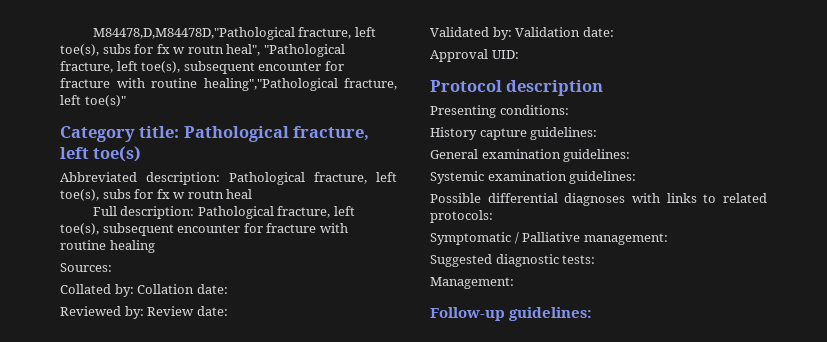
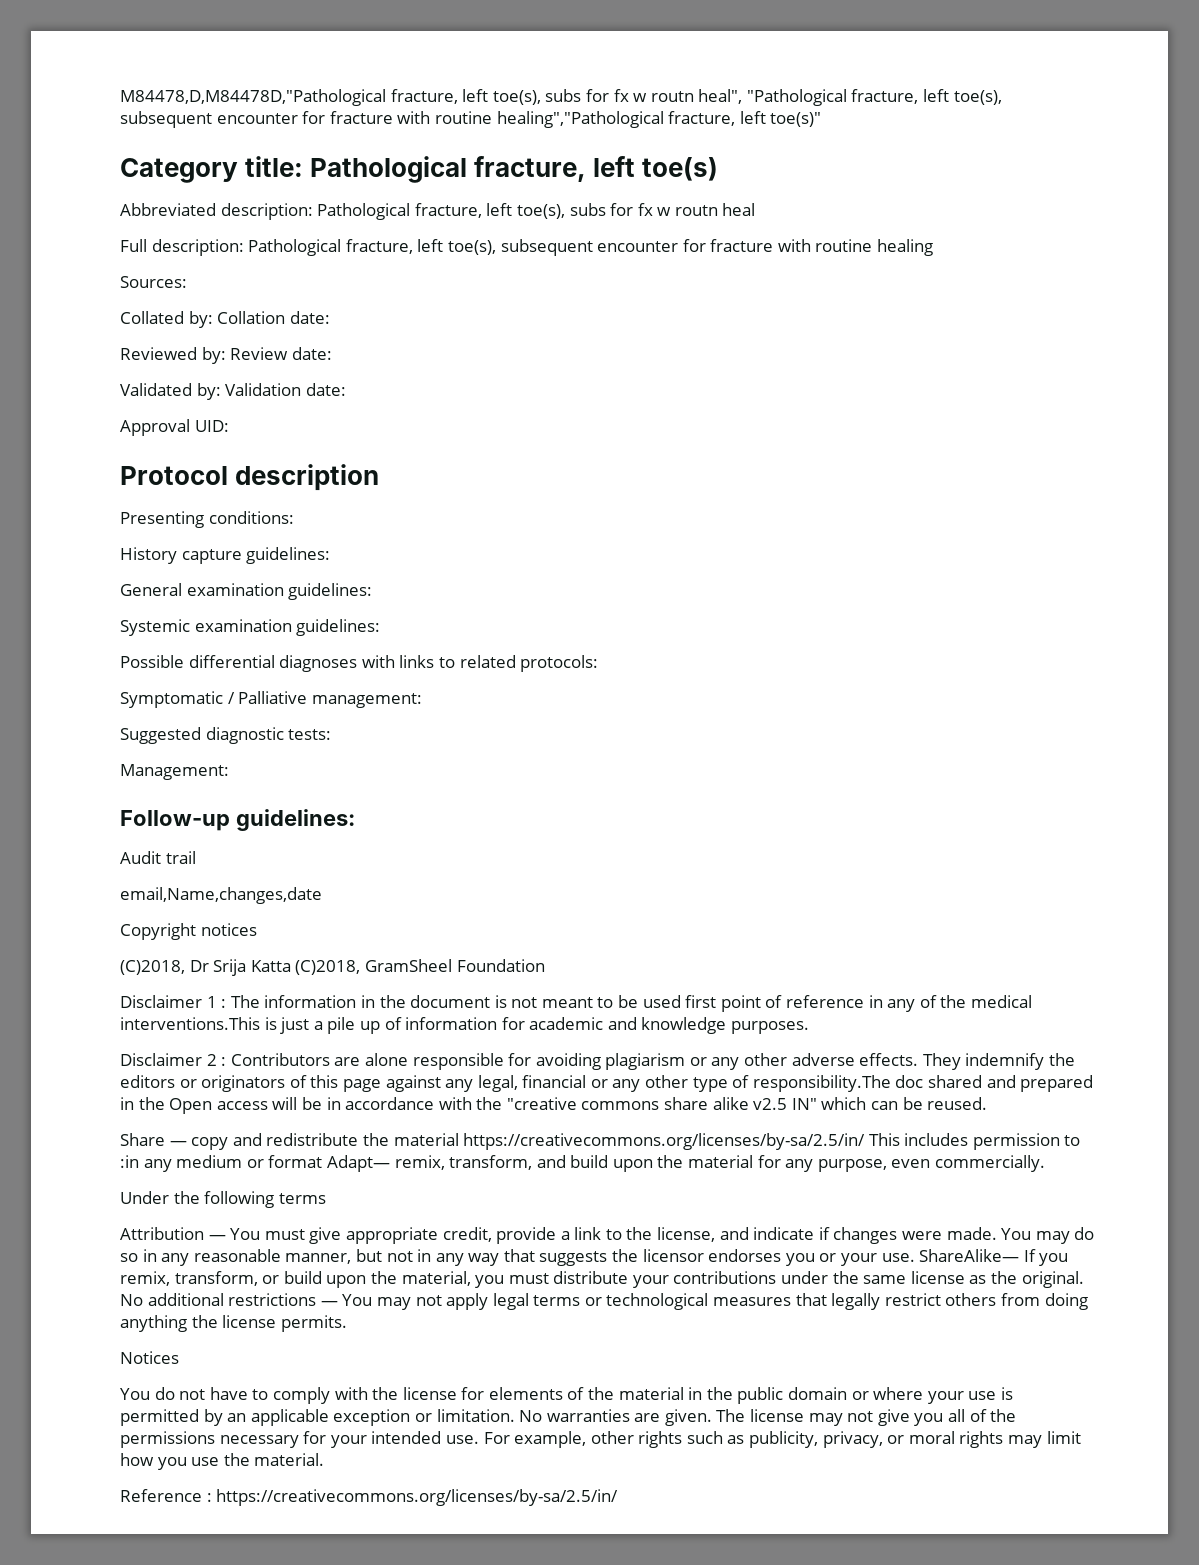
+ Audit trail
+ email,Name,changes,date
+ Copyright notices
+ (C)2018, Dr Srija Katta (C)2018, GramSheel Foundation
+ Disclaimer 1 : The information in the document is not meant to be used first point of reference in any of the medical interventions.This is just a pile up of information for academic and knowledge purposes.
+ Disclaimer 2 : Contributors are alone responsible for avoiding plagiarism or any other adverse effects. They indemnify the editors or originators of this page against any legal, financial or any other type of responsibility.The doc shared and prepared in the Open access will be in accordance with the "creative commons share alike v2.5 IN" which can be reused.
+ Share — copy and redistribute the material https://creativecommons.org/licenses/by-sa/2.5/in/ This includes permission to :in any medium or format Adapt— remix, transform, and build upon the material for any purpose, even commercially.
+ Under the following terms
+ Attribution — You must give appropriate credit, provide a link to the license, and indicate if changes were made. You may do so in any reasonable manner, but not in any way that suggests the licensor endorses you or your use. ShareAlike— If you remix, transform, or build upon the material, you must distribute your contributions under the same license as the original. No additional restrictions — You may not apply legal terms or technological measures that legally restrict others from doing anything the license permits.
+ Notices
+ You do not have to comply with the license for elements of the material in the public domain or where your use is permitted by an applicable exception or limitation. No warranties are given. The license may not give you all of the permissions necessary for your intended use. For example, other rights such as publicity, privacy, or moral rights may limit how you use the material.
+ Reference : https://creativecommons.org/licenses/by-sa/2.5/in/

